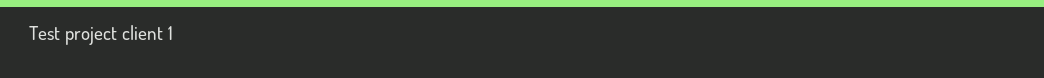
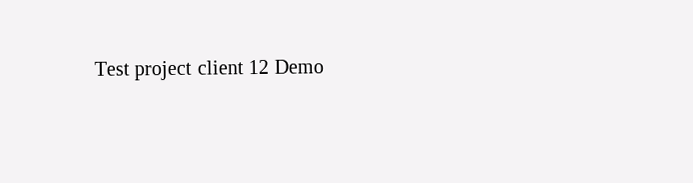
- Test project client 1
+ Test project client 12 Demo

